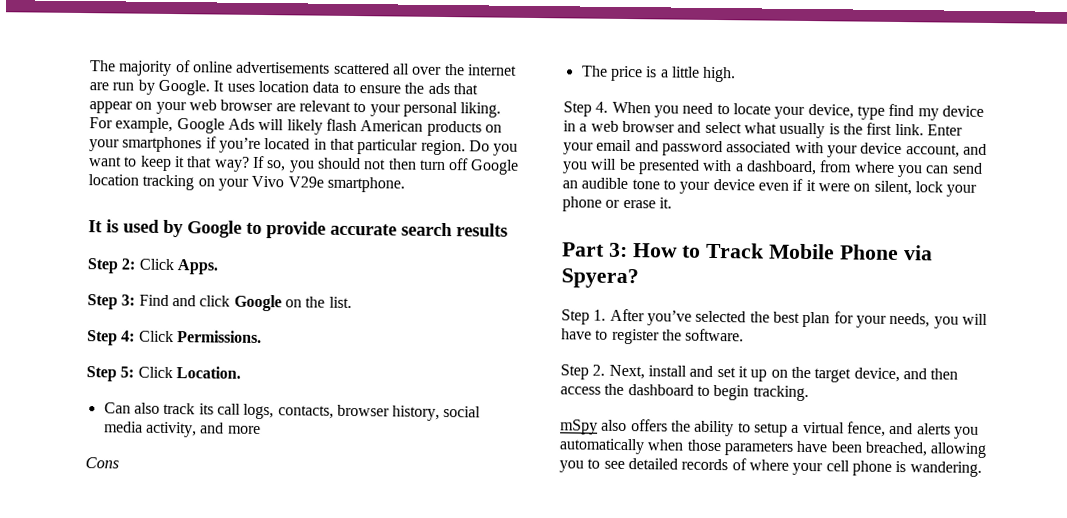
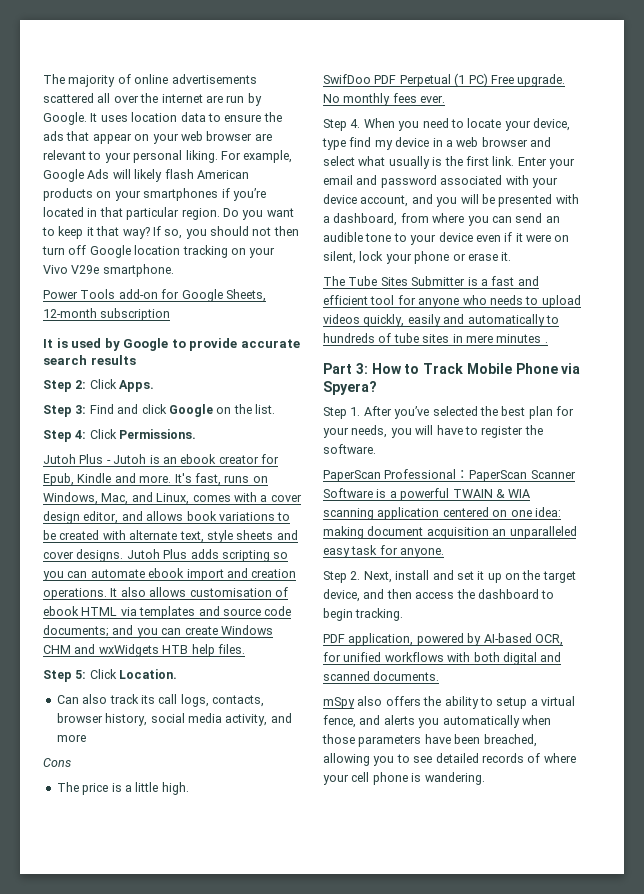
+ Power Tools add-on for Google Sheets, 12-month subscription
+ Jutoh Plus - Jutoh is an ebook creator for Epub, Kindle and more. It's fast, runs on Windows, Mac, and Linux, comes with a cover design editor, and allows book variations to be created with alternate text, style sheets and cover designs. Jutoh Plus adds scripting so you can automate ebook import and creation operations. It also allows customisation of ebook HTML via templates and source code documents; and you can create Windows CHM and wxWidgets HTB help files.
+ SwifDoo PDF Perpetual (1 PC) Free upgrade. No monthly fees ever.
+ The Tube Sites Submitter is a fast and efficient tool for anyone who needs to upload videos quickly, easily and automatically to hundreds of tube sites in mere minutes .
+ PaperScan Professional：PaperScan Scanner Software is a powerful TWAIN & WIA scanning application centered on one idea: making document acquisition an unparalleled easy task for anyone.
+ PDF application, powered by AI-based OCR, for unified workflows with both digital and scanned documents.

